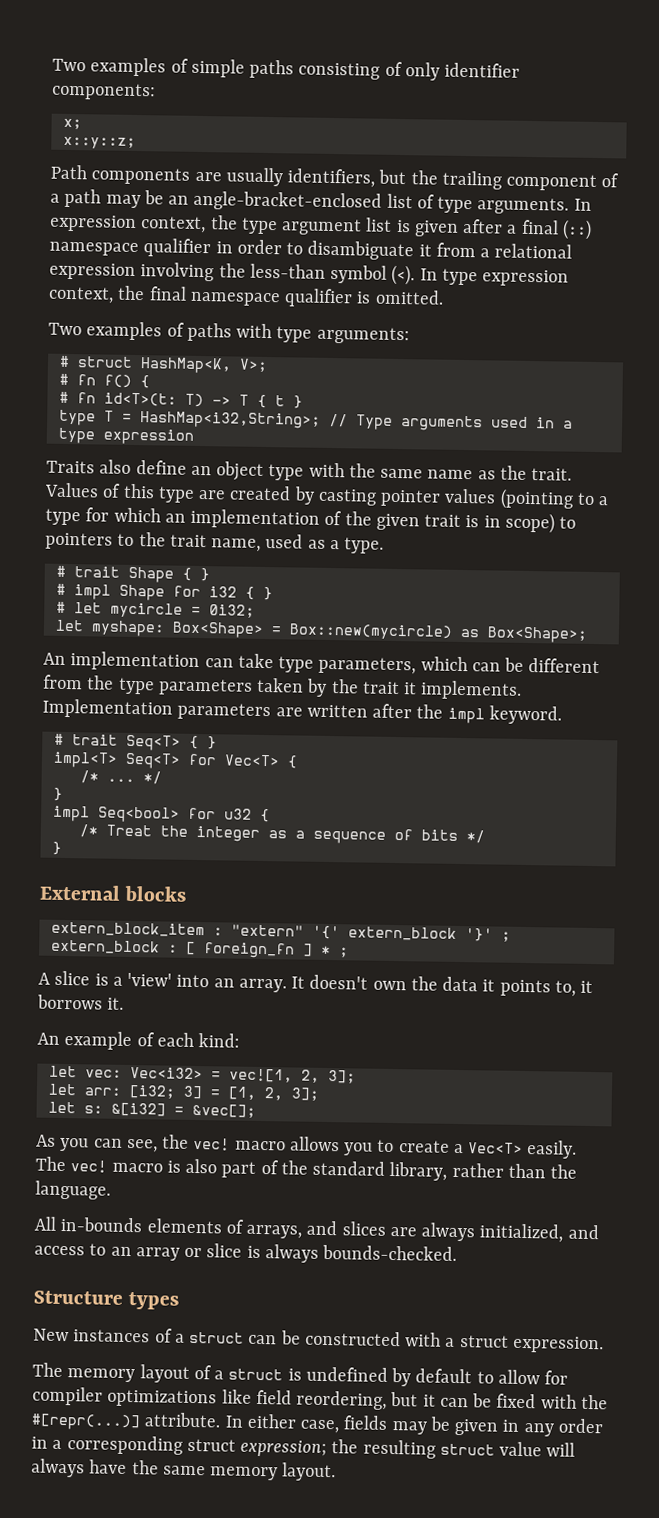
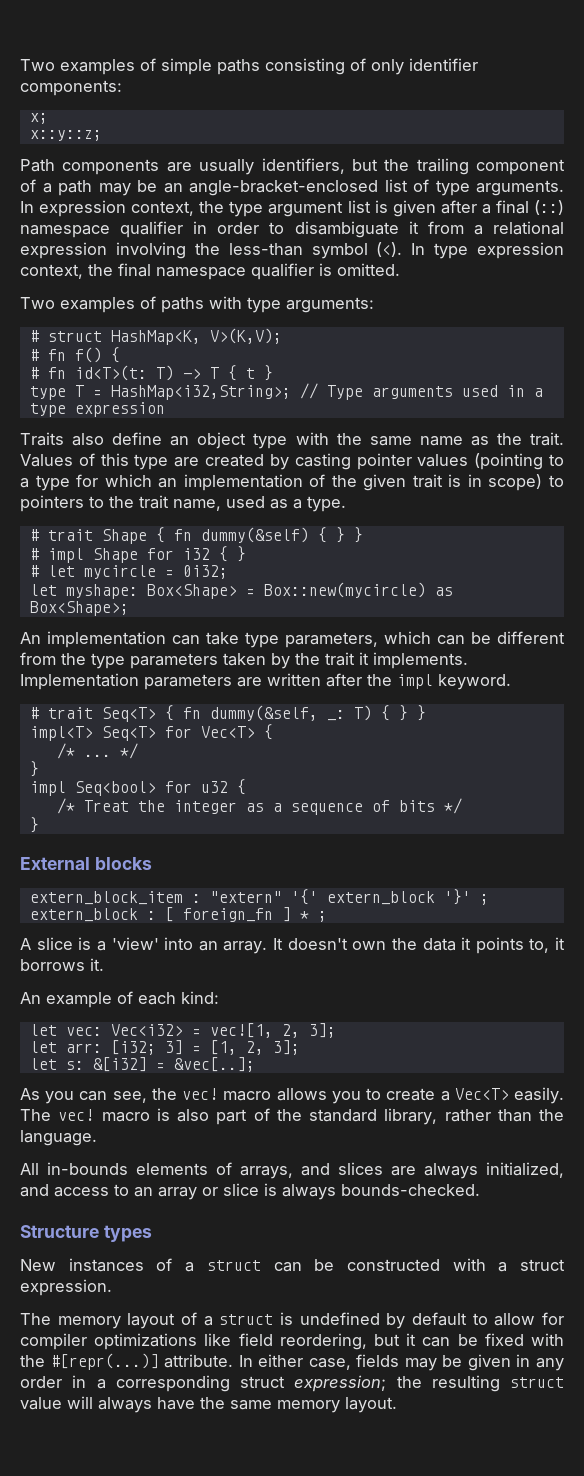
- # struct HashMap<K, V>;
+ # struct HashMap<K, V>(K,V);
- # trait Shape { }
+ # trait Shape { fn dummy(&self) { } }
- # trait Seq<T> { }
+ # trait Seq<T> { fn dummy(&self, _: T) { } }
- let s: &[i32] = &vec[];
+ let s: &[i32] = &vec[..];

